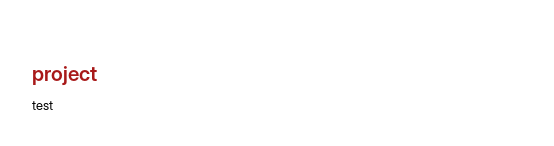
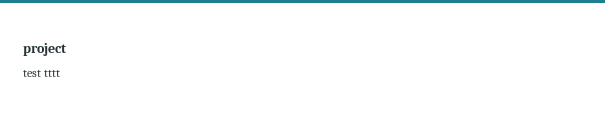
- test
+ test tttt

